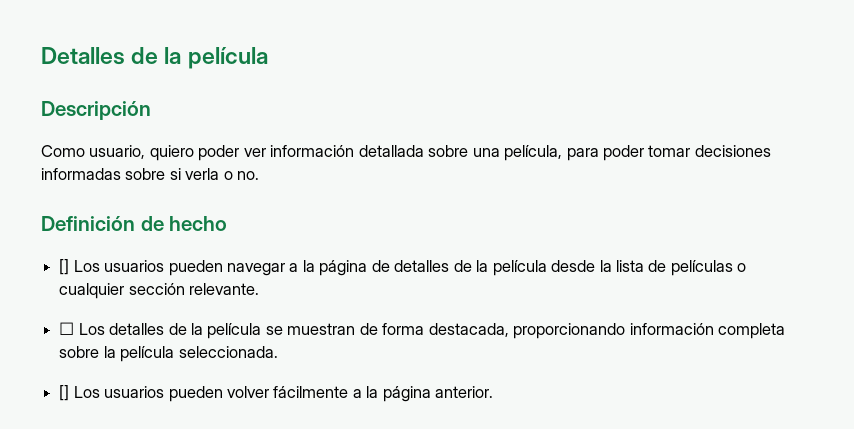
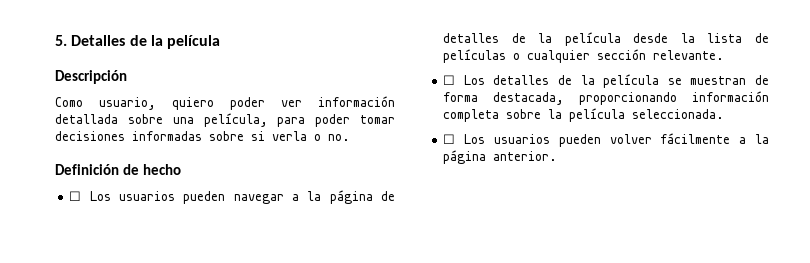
- Detalles de la película
+ 5. Detalles de la película
- [] Los usuarios pueden navegar a la página de detalles de la película desde la lista de películas o cualquier sección relevante.
+ ☐ Los usuarios pueden navegar a la página de detalles de la película desde la lista de películas o cualquier sección relevante.
- [] Los usuarios pueden volver fácilmente a la página anterior.
+ ☐ Los usuarios pueden volver fácilmente a la página anterior.

